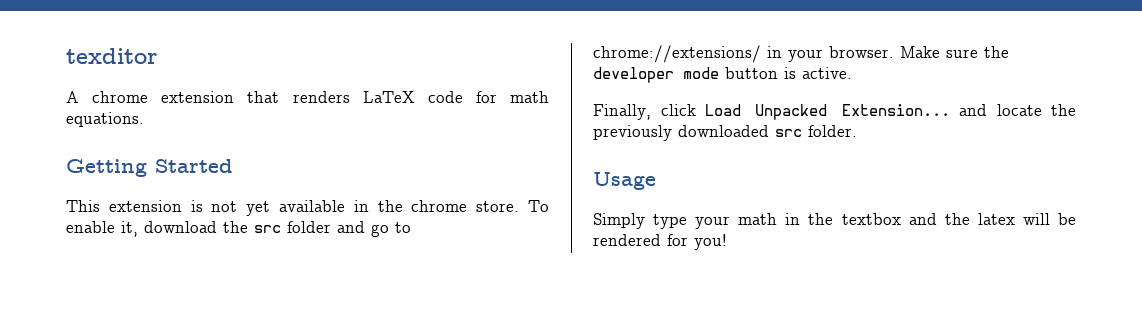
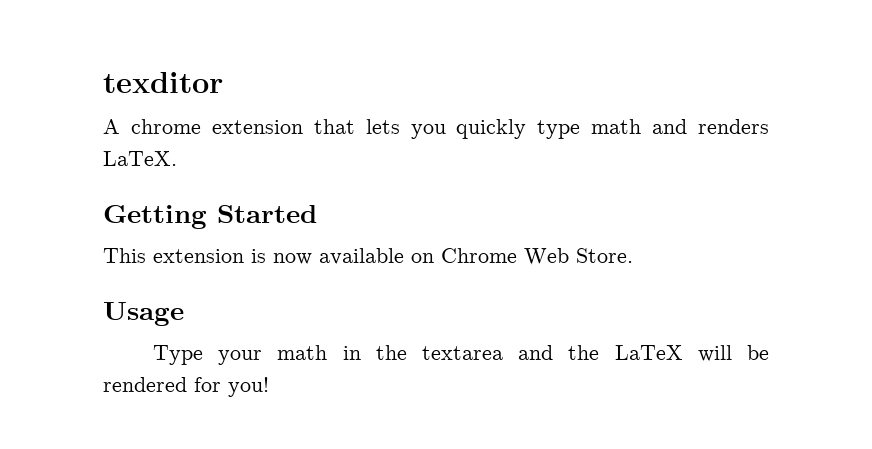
- A chrome extension that renders LaTeX code for math equations.
+ A chrome extension that lets you quickly type math and renders LaTeX.
- This extension is not yet available in the chrome store. To enable it, download the src folder and go to chrome://extensions/ in your browser. Make sure the developer mode button is active.
- Finally, click Load Unpacked Extension... and locate the previously downloaded src folder.
+ This extension is now available on Chrome Web Store.
- Simply type your math in the textbox and the latex will be rendered for you!
+ Type your math in the textarea and the LaTeX will be rendered for you!

